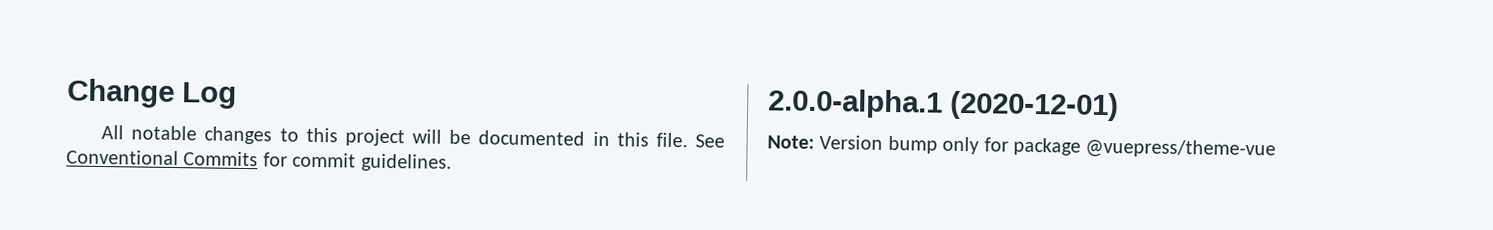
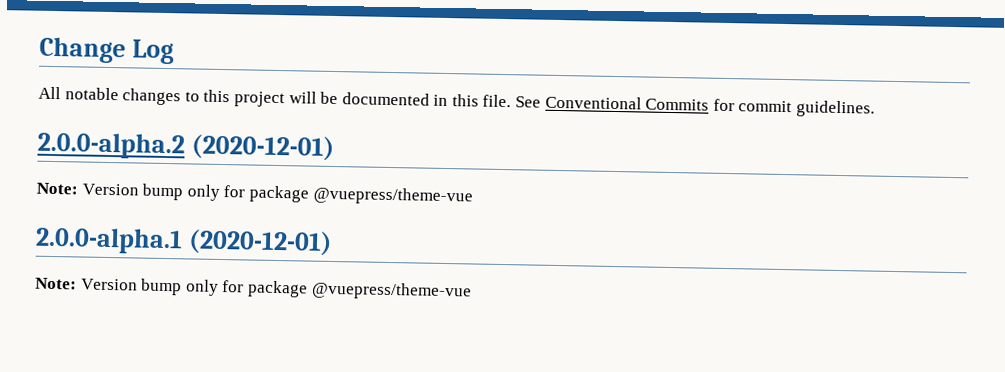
+ 2.0.0-alpha.2 (2020-12-01)
+ Note: Version bump only for package @vuepress/theme-vue

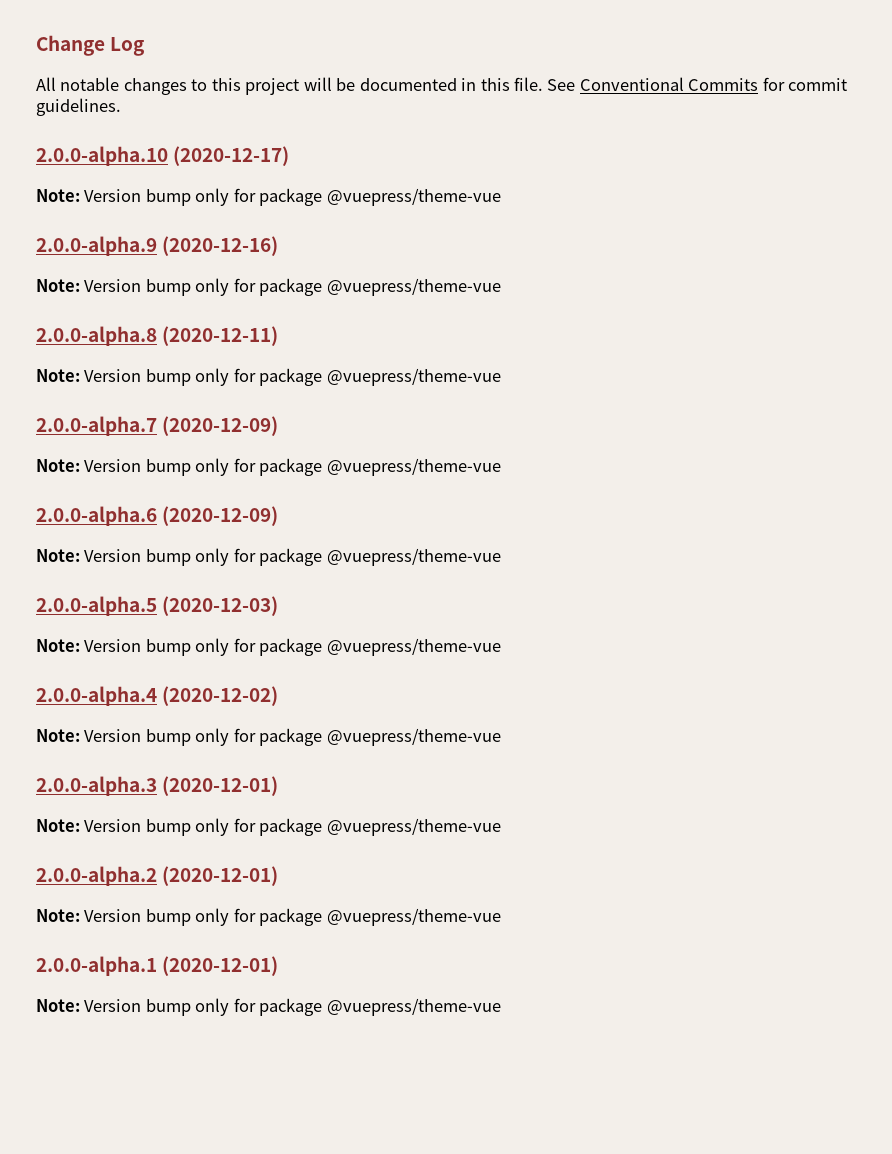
+ 2.0.0-alpha.10 (2020-12-17)
+ Note: Version bump only for package @vuepress/theme-vue
+ 2.0.0-alpha.9 (2020-12-16)
+ Note: Version bump only for package @vuepress/theme-vue
+ 2.0.0-alpha.8 (2020-12-11)
+ Note: Version bump only for package @vuepress/theme-vue
+ 2.0.0-alpha.7 (2020-12-09)
+ Note: Version bump only for package @vuepress/theme-vue
+ 2.0.0-alpha.6 (2020-12-09)
+ Note: Version bump only for package @vuepress/theme-vue
+ 2.0.0-alpha.5 (2020-12-03)
+ Note: Version bump only for package @vuepress/theme-vue
+ 2.0.0-alpha.4 (2020-12-02)
+ Note: Version bump only for package @vuepress/theme-vue
+ 2.0.0-alpha.3 (2020-12-01)
+ Note: Version bump only for package @vuepress/theme-vue

